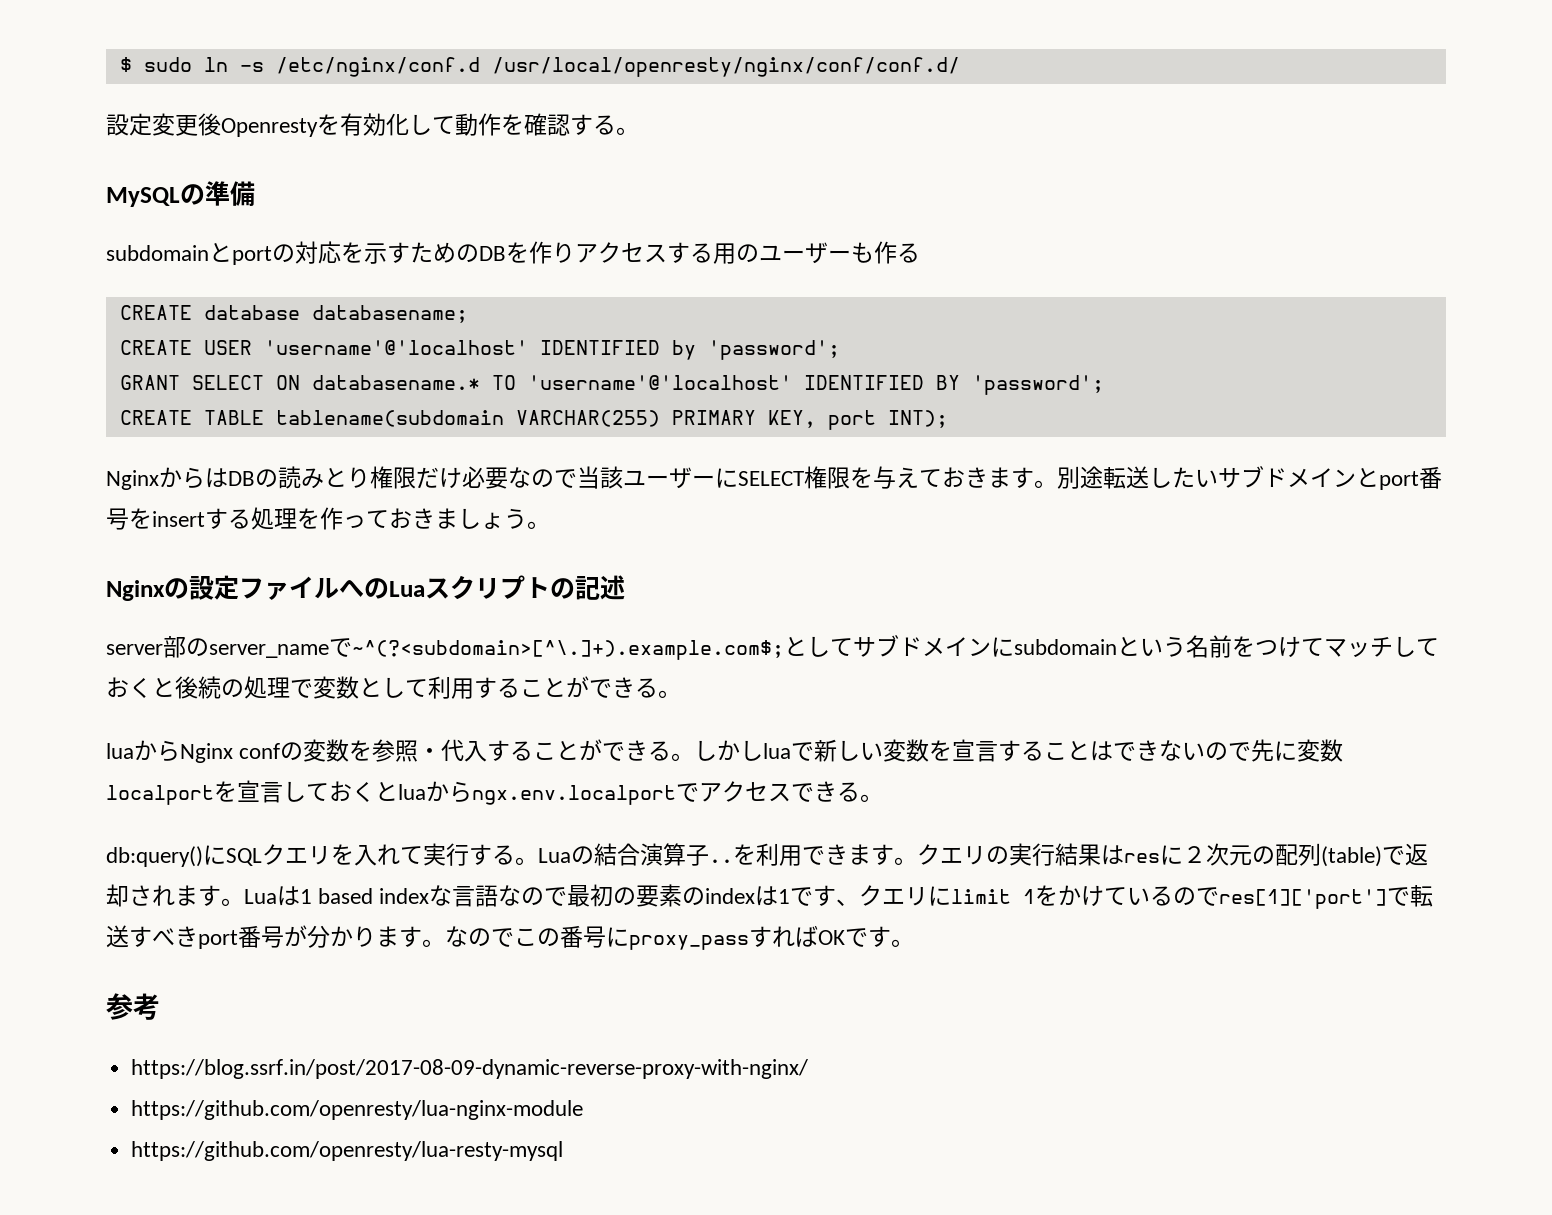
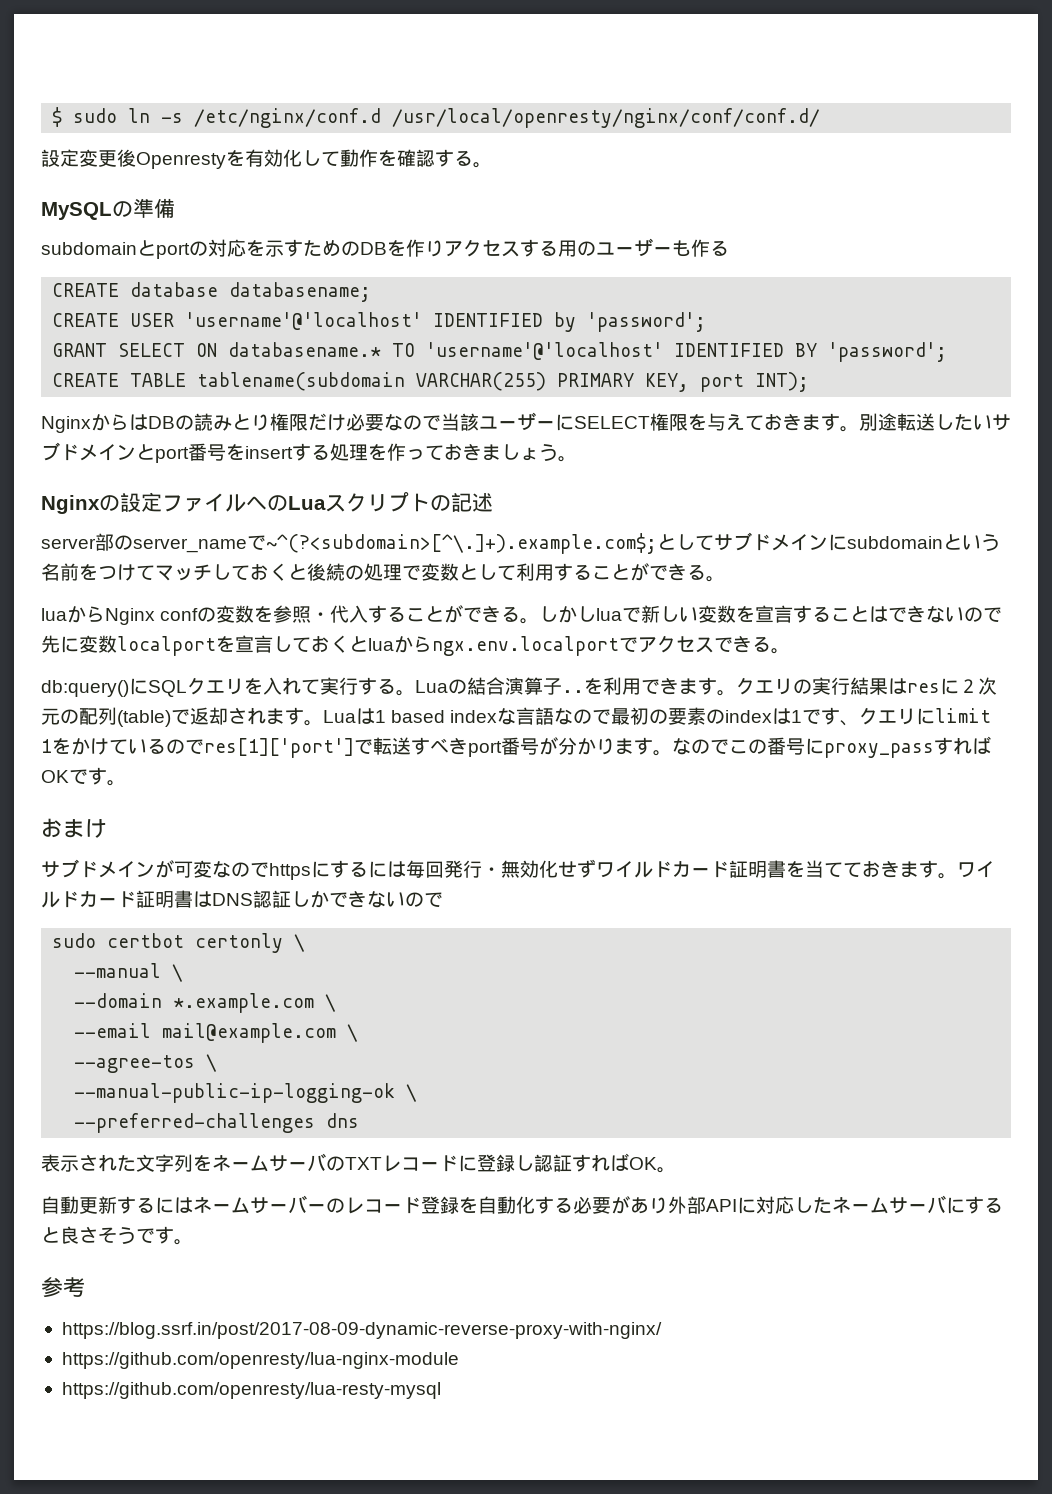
+ おまけ
+ サブドメインが可変なのでhttpsにするには毎回発行・無効化せずワイルドカード証明書を当てておきます。ワイルドカード証明書はDNS認証しかできないので
+ sudo certbot certonly \
+ --manual \
+ --domain *.example.com \
+ --email mail@example.com \
+ --agree-tos \
+ --manual-public-ip-logging-ok \
+ --preferred-challenges dns
+ 表示された文字列をネームサーバのTXTレコードに登録し認証すればOK。
+ 自動更新するにはネームサーバーのレコード登録を自動化する必要があり外部APIに対応したネームサーバにすると良さそうです。

